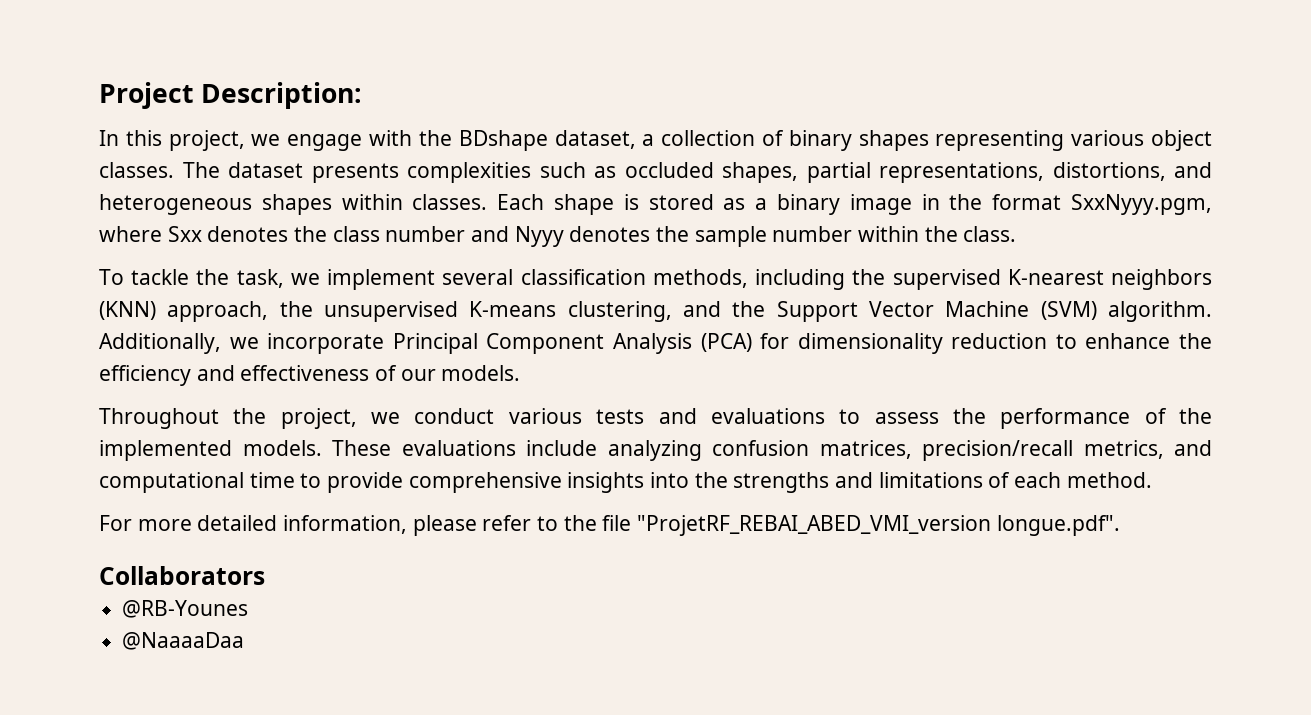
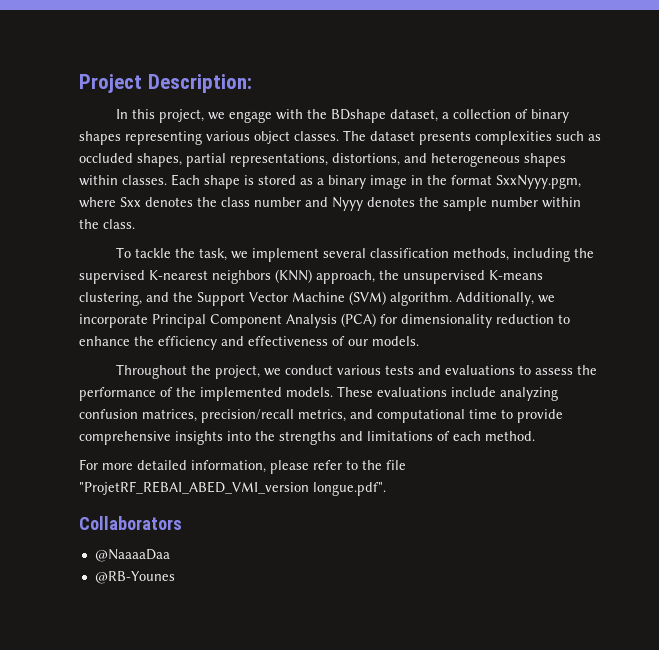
+ @NaaaaDaa
- @NaaaaDaa

